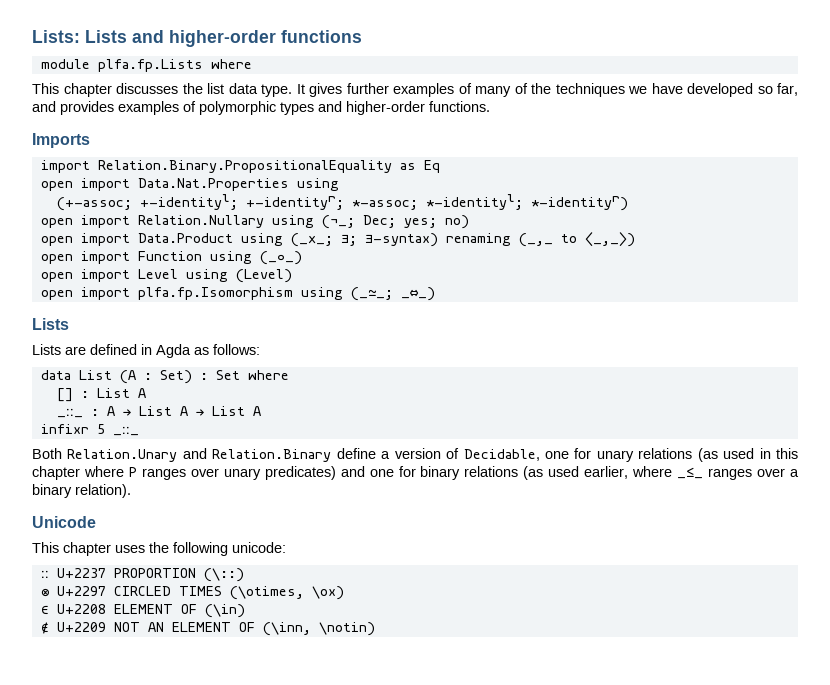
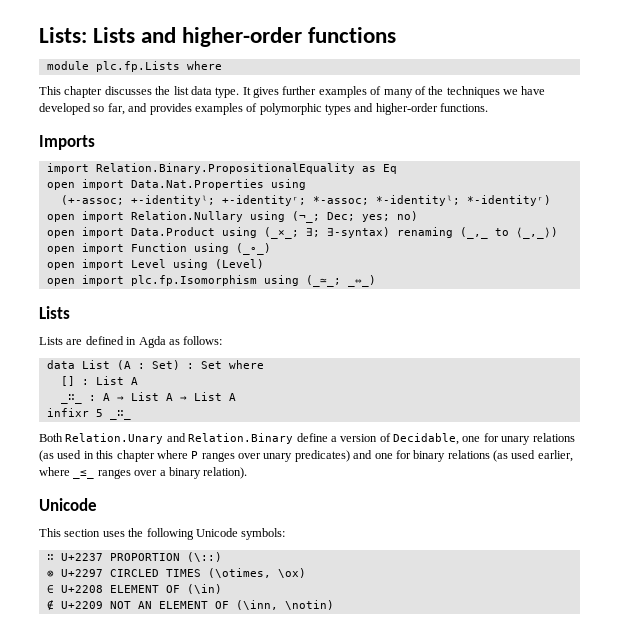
- module plfa.fp.Lists where
+ module plc.fp.Lists where
- open import plfa.fp.Isomorphism using (_≃_; _⇔_)
+ open import plc.fp.Isomorphism using (_≃_; _⇔_)
- This chapter uses the following unicode:
+ This section uses the following Unicode symbols:

